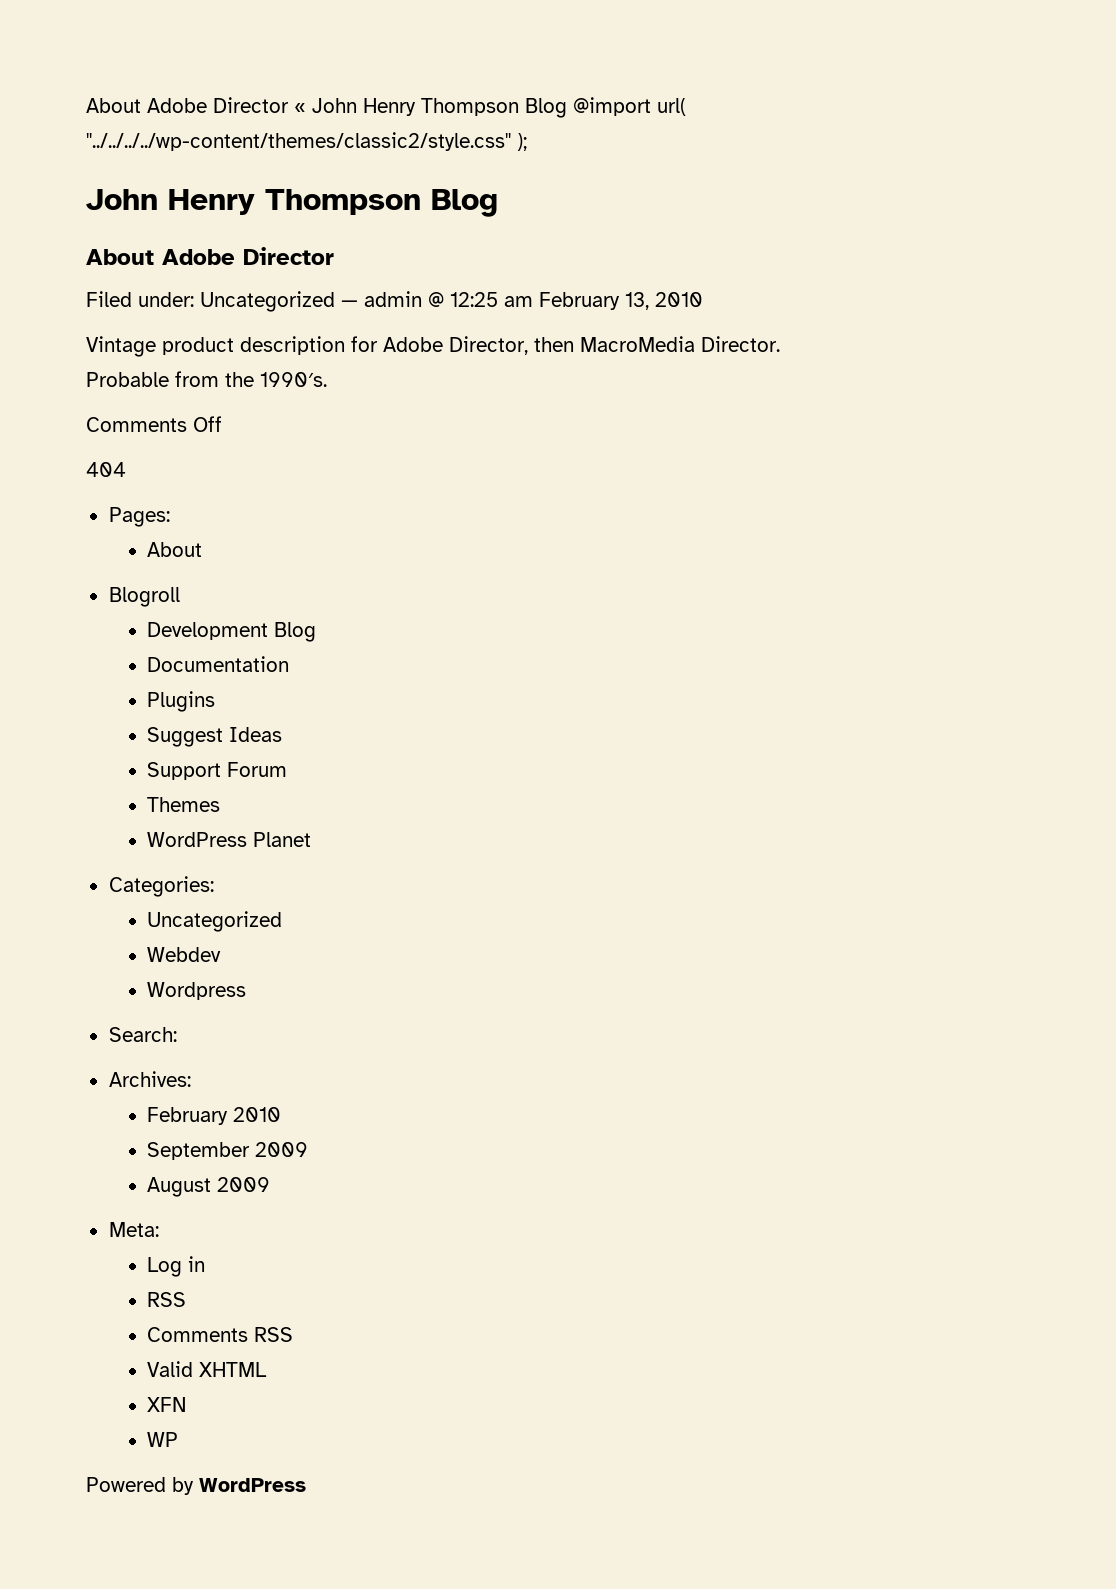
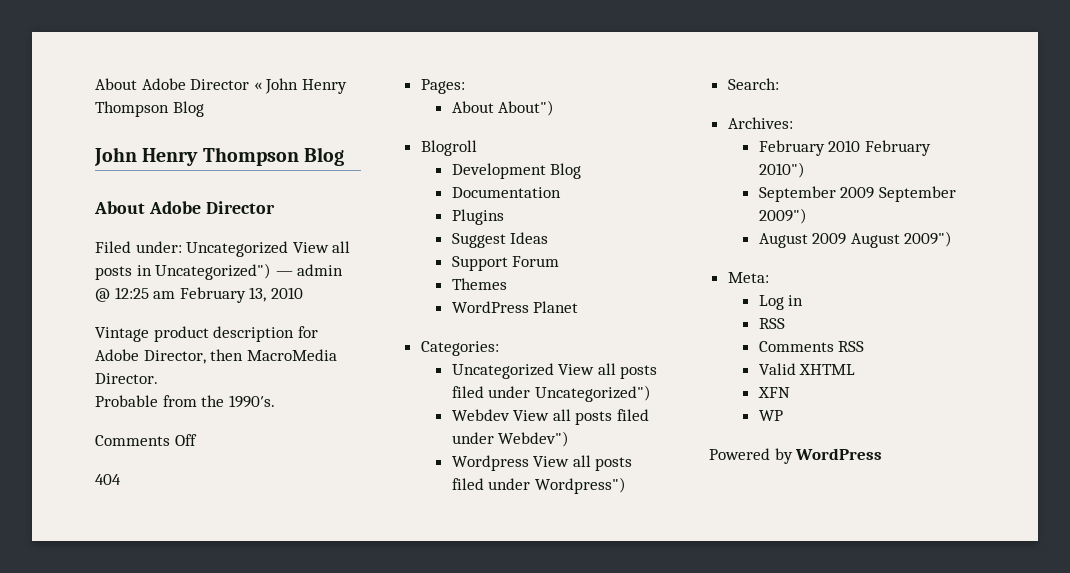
- About Adobe Director « John Henry Thompson Blog @import url( "../../../../wp-content/themes/classic2/style.css" );
+ About Adobe Director « John Henry Thompson Blog
- Filed under: Uncategorized — admin @ 12:25 am February 13, 2010
+ Filed under: Uncategorized View all posts in Uncategorized") — admin @ 12:25 am February 13, 2010
  Pages:
- About
+ About About")
  Categories:
- Uncategorized
- Webdev
- Wordpress
+ Uncategorized View all posts filed under Uncategorized")
+ Webdev View all posts filed under Webdev")
+ Wordpress View all posts filed under Wordpress")
- February 2010
+ February 2010 February 2010")
- September 2009
+ September 2009 September 2009")
- August 2009
+ August 2009 August 2009")

